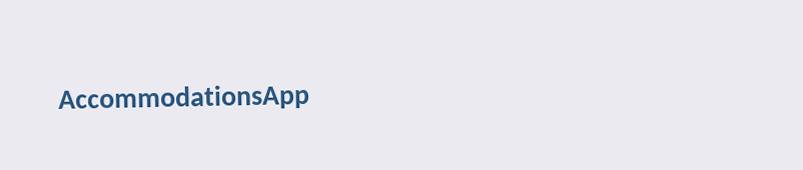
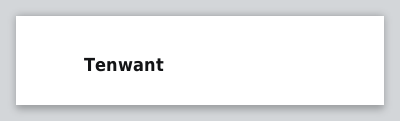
- AccommodationsApp
+ Tenwant

